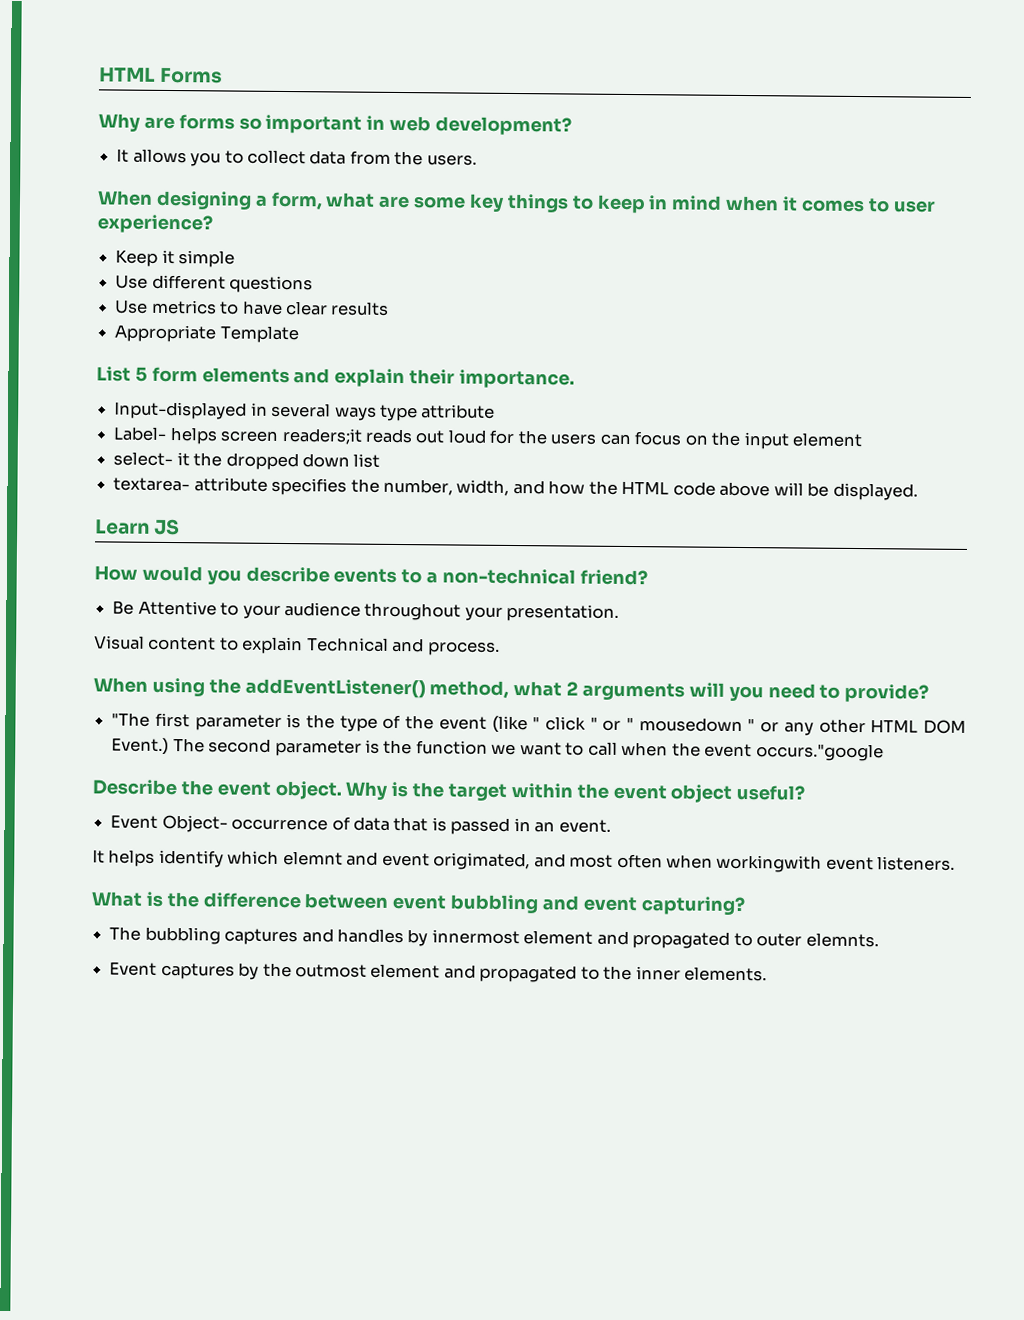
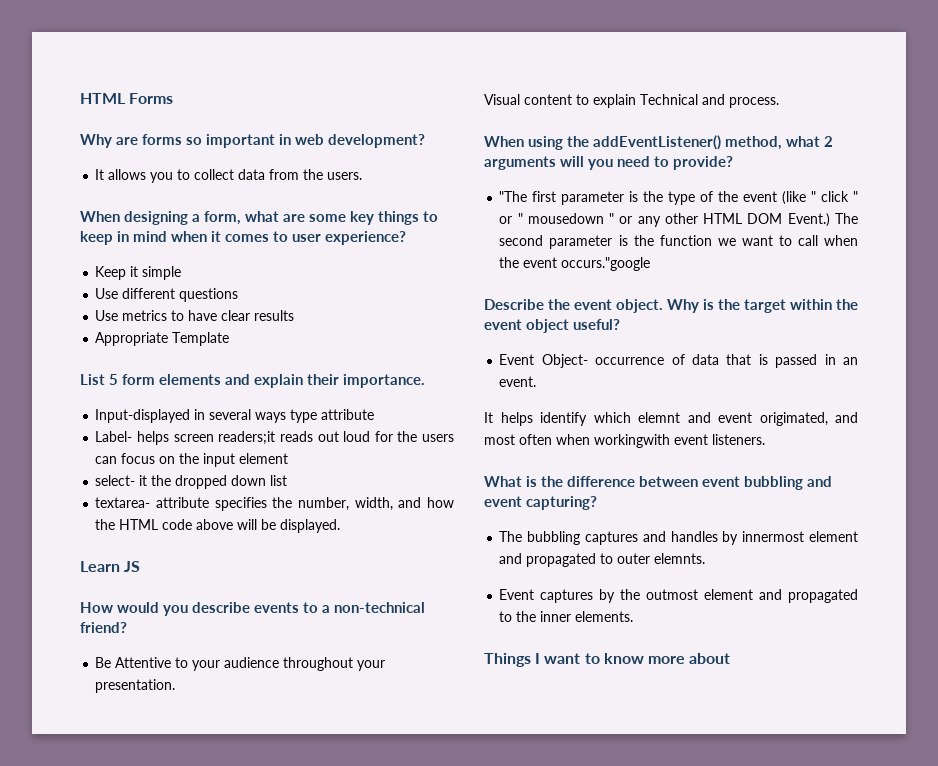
+ Things I want to know more about

